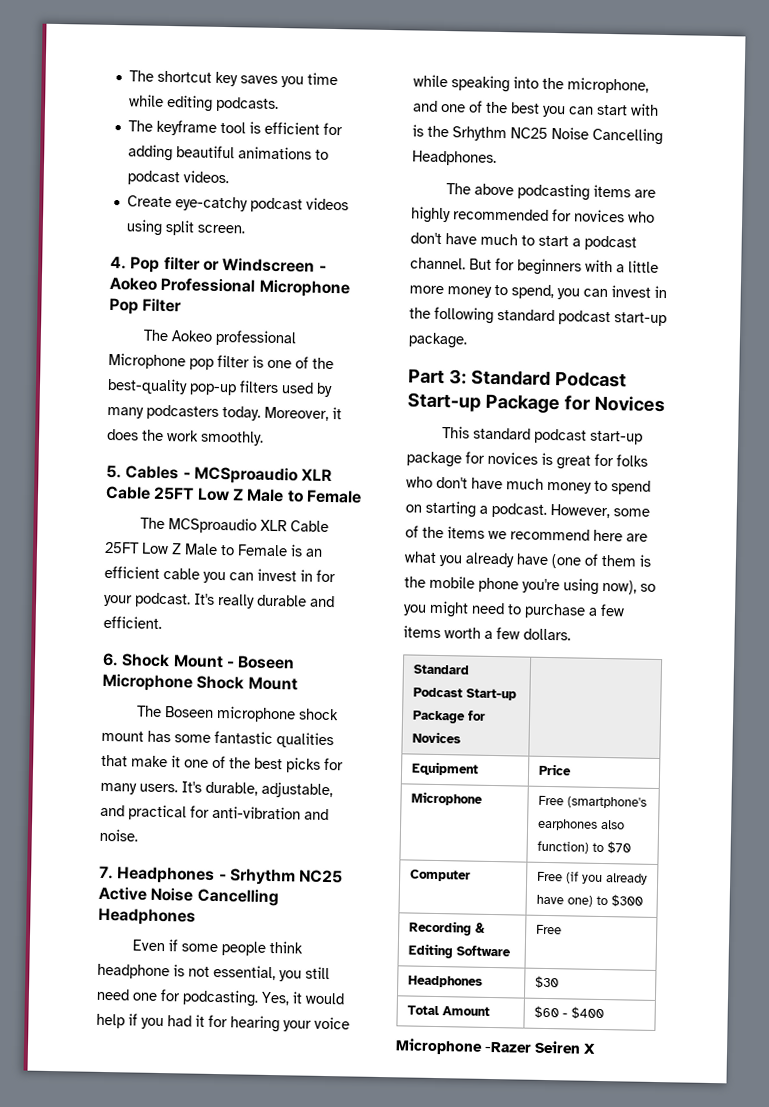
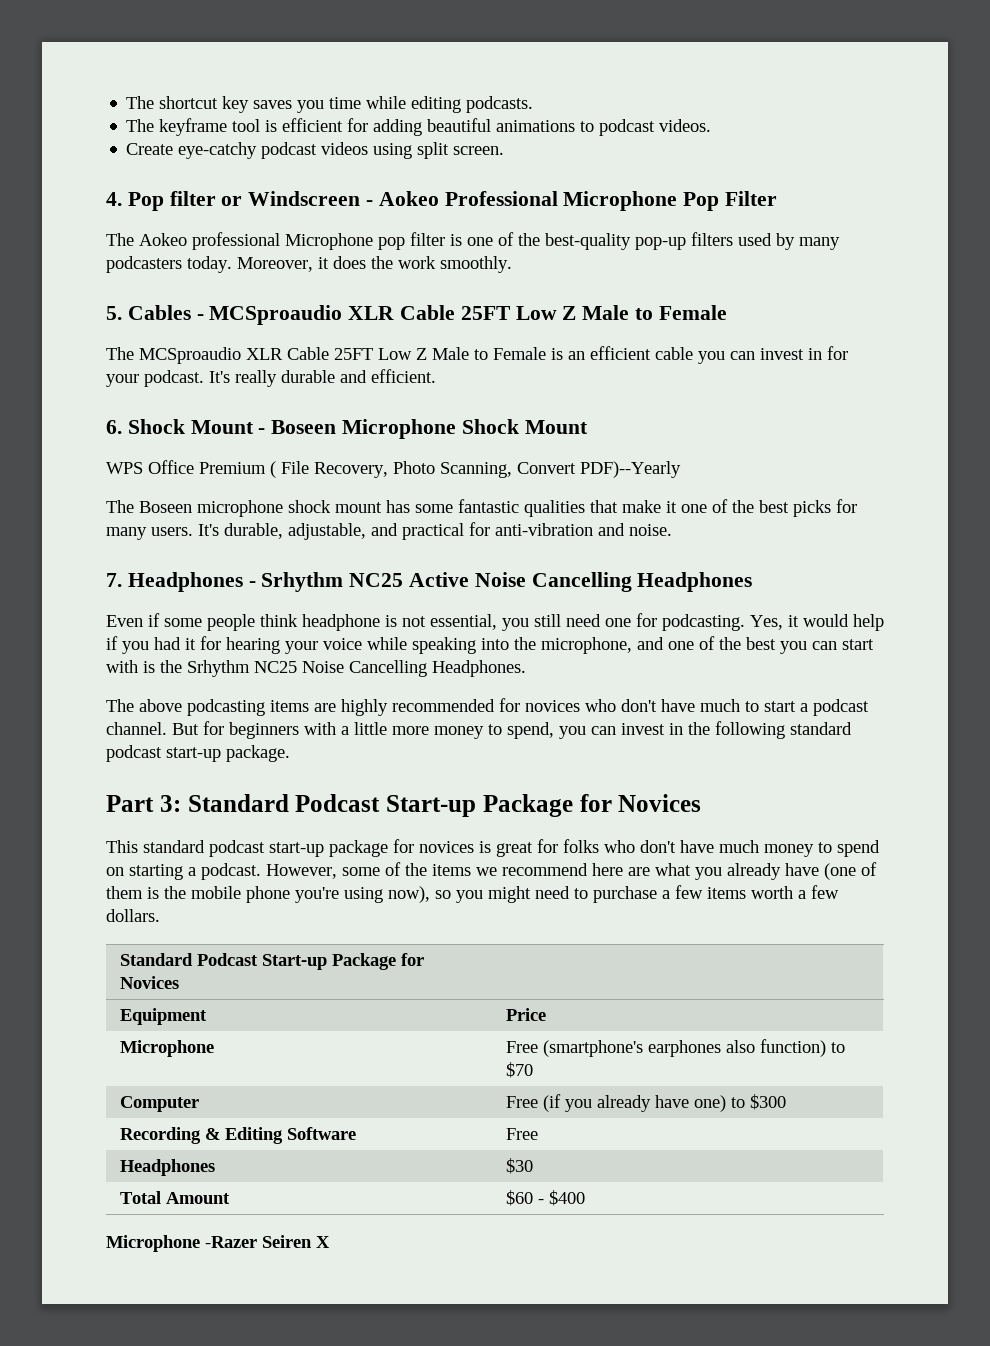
+ WPS Office Premium ( File Recovery, Photo Scanning, Convert PDF)--Yearly

